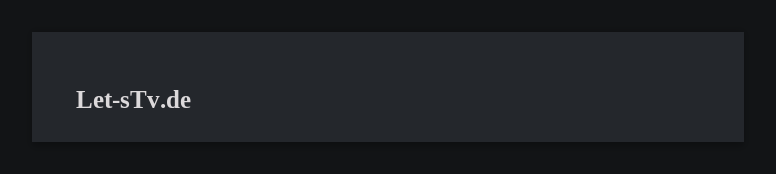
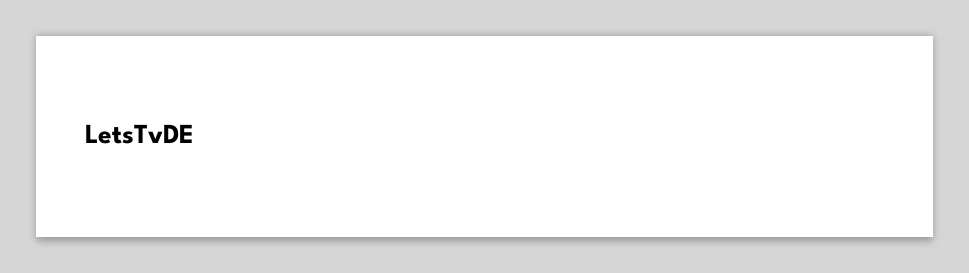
- Let-sTv.de
+ LetsTvDE

